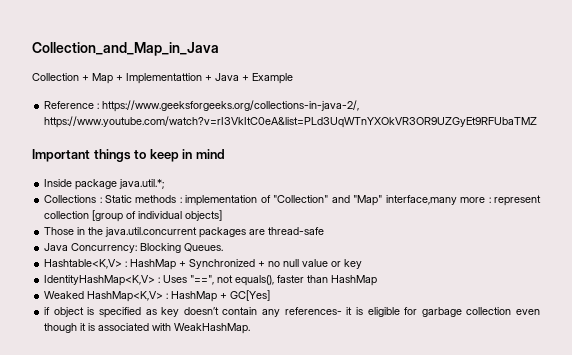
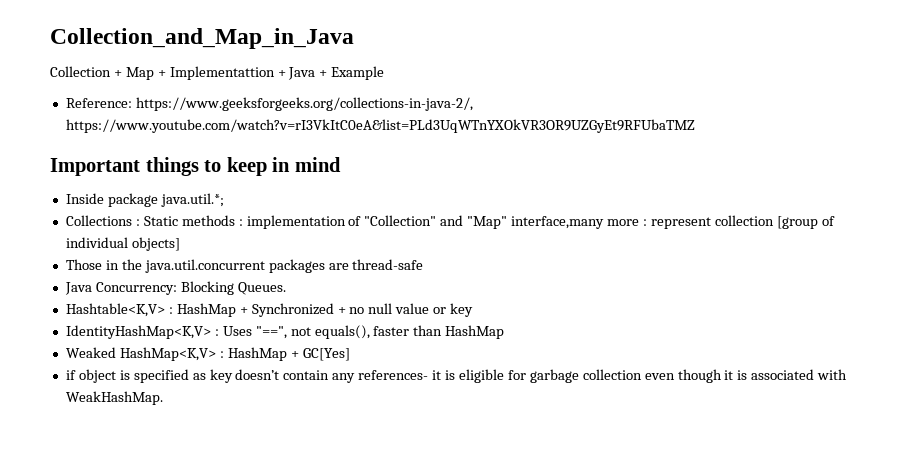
- Reference : https://www.geeksforgeeks.org/collections-in-java-2/, https://www.youtube.com/watch?v=rI3VkItC0eA&list=PLd3UqWTnYXOkVR3OR9UZGyEt9RFUbaTMZ
+ Reference: https://www.geeksforgeeks.org/collections-in-java-2/, https://www.youtube.com/watch?v=rI3VkItC0eA&list=PLd3UqWTnYXOkVR3OR9UZGyEt9RFUbaTMZ

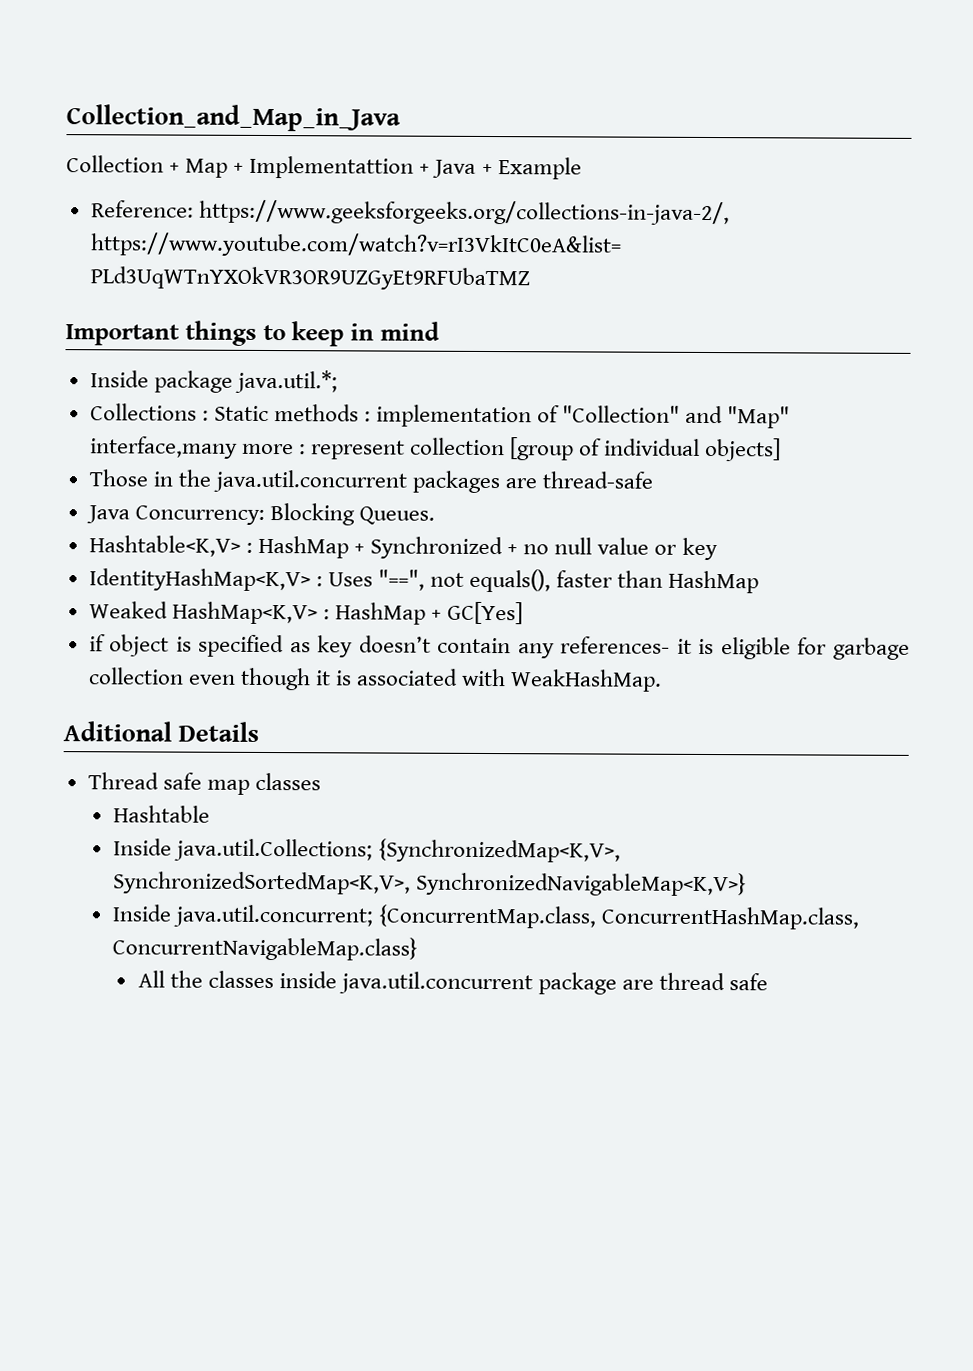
+ Aditional Details
+ Thread safe map classes
+ Hashtable
+ Inside java.util.Collections; {SynchronizedMap<K,V>, SynchronizedSortedMap<K,V>, SynchronizedNavigableMap<K,V>}
+ Inside java.util.concurrent; {ConcurrentMap.class, ConcurrentHashMap.class, ConcurrentNavigableMap.class}
+ All the classes inside java.util.concurrent package are thread safe

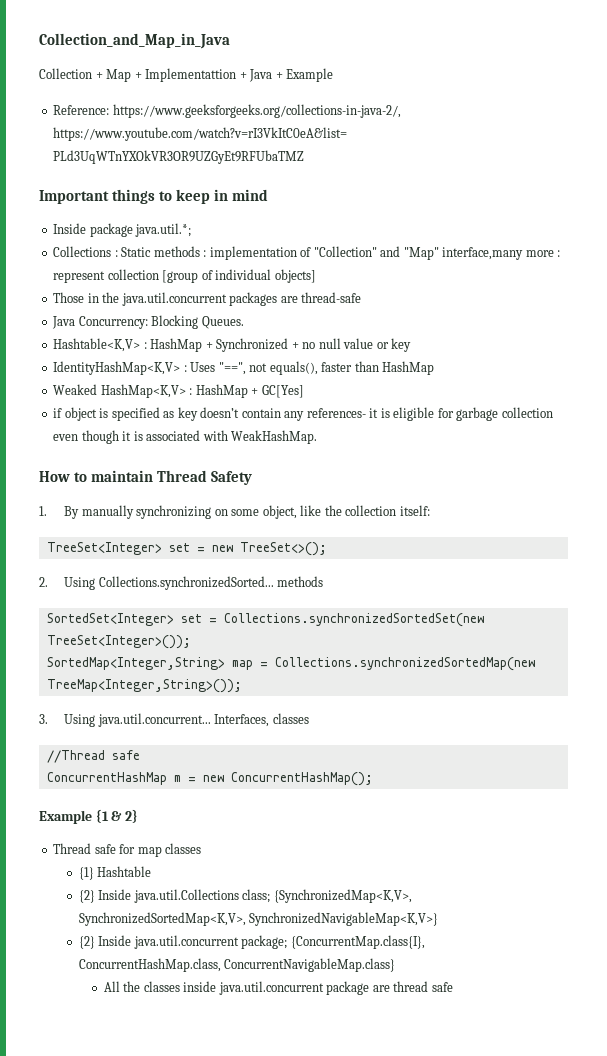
- Aditional Details
+ How to maintain Thread Safety
+ 1. By manually synchronizing on some object, like the collection itself:
+ TreeSet<Integer> set = new TreeSet<>();
+ 2. Using Collections.synchronizedSorted... methods
+ SortedSet<Integer> set = Collections.synchronizedSortedSet(new TreeSet<Integer>());
+ SortedMap<Integer,String> map = Collections.synchronizedSortedMap(new TreeMap<Integer,String>());
+ 3. Using java.util.concurrent... Interfaces, classes
+ //Thread safe
+ ConcurrentHashMap m = new ConcurrentHashMap();
+ Example {1 & 2}
- Thread safe map classes
+ Thread safe for map classes
- Hashtable
+ {1} Hashtable
- Inside java.util.Collections; {SynchronizedMap<K,V>, SynchronizedSortedMap<K,V>, SynchronizedNavigableMap<K,V>}
+ {2} Inside java.util.Collections class; {SynchronizedMap<K,V>, SynchronizedSortedMap<K,V>, SynchronizedNavigableMap<K,V>}
- Inside java.util.concurrent; {ConcurrentMap.class, ConcurrentHashMap.class, ConcurrentNavigableMap.class}
+ {2} Inside java.util.concurrent package; {ConcurrentMap.class{I}, ConcurrentHashMap.class, ConcurrentNavigableMap.class}

